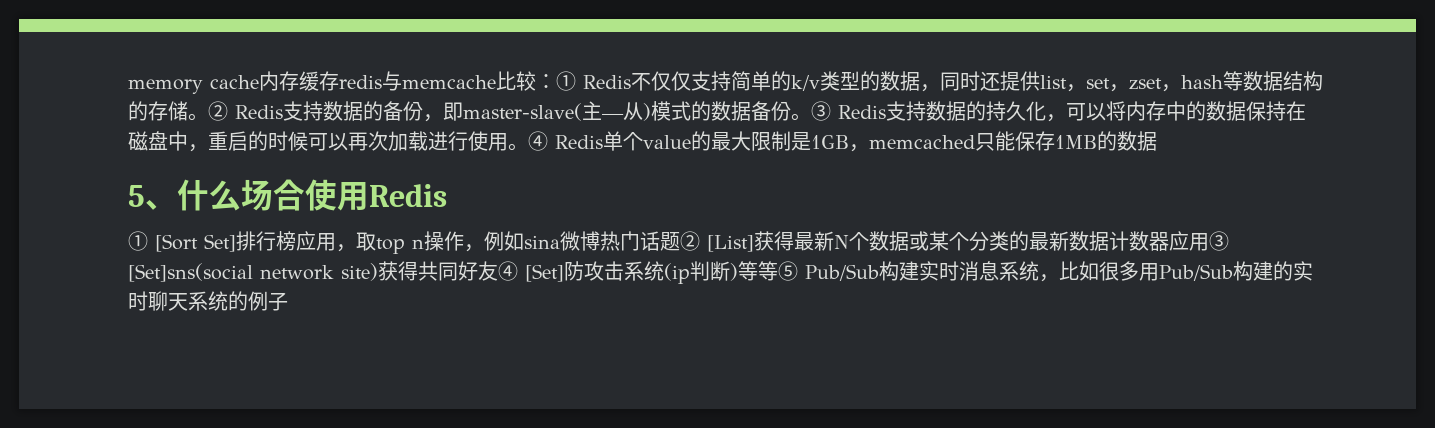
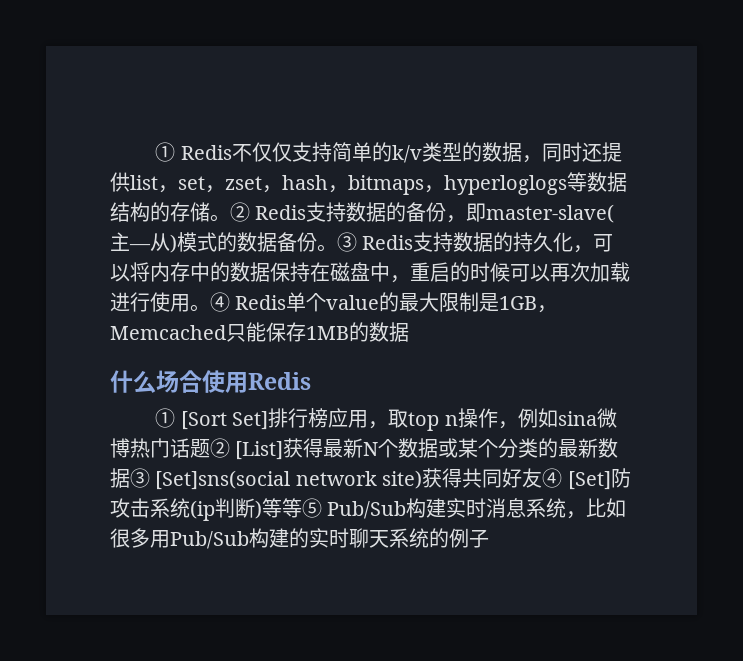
- memory cache内存缓存redis与memcache比较：① Redis不仅仅支持简单的k/v类型的数据，同时还提供list，set，zset，hash等数据结构的存储。
+ ① Redis不仅仅支持简单的k/v类型的数据，同时还提供list，set，zset，hash，bitmaps，hyperloglogs等数据结构的存储。
- ④ Redis单个value的最大限制是1GB，memcached只能保存1MB的数据
+ ④ Redis单个value的最大限制是1GB，Memcached只能保存1MB的数据
- 5、什么场合使用Redis
+ 什么场合使用Redis
- ① [Sort Set]排行榜应用，取top n操作，例如sina微博热门话题② [List]获得最新N个数据或某个分类的最新数据计数器应用③ [Set]sns(social network site)获得共同好友④ [Set]防攻击系统(ip判断)等等⑤ Pub/Sub构建实时消息系统，比如很多用Pub/Sub构建的实时聊天系统的例子
+ ① [Sort Set]排行榜应用，取top n操作，例如sina微博热门话题② [List]获得最新N个数据或某个分类的最新数据③ [Set]sns(social network site)获得共同好友④ [Set]防攻击系统(ip判断)等等⑤ Pub/Sub构建实时消息系统，比如很多用Pub/Sub构建的实时聊天系统的例子

